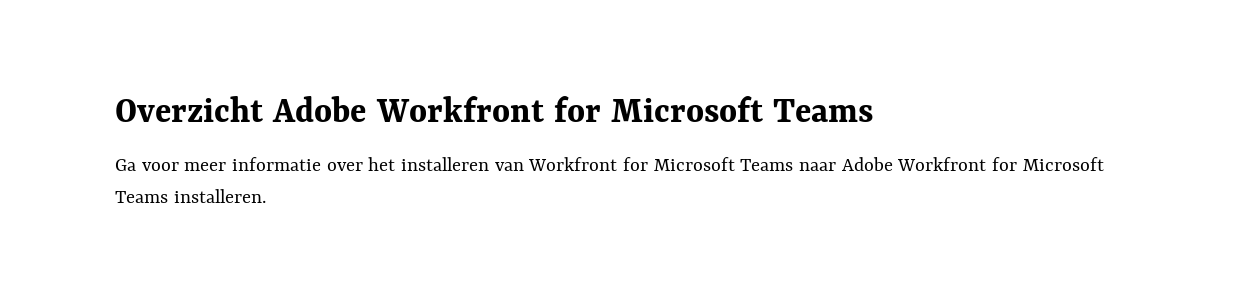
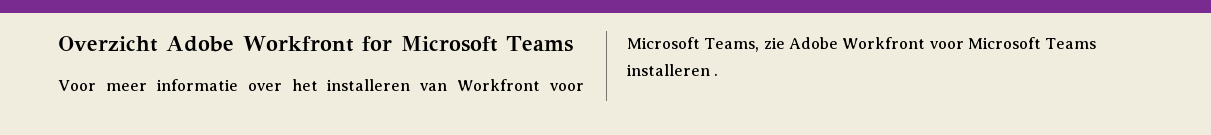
- Ga voor meer informatie over het installeren van Workfront for Microsoft Teams naar Adobe Workfront for Microsoft Teams installeren.
+ Voor meer informatie over het installeren van Workfront voor Microsoft Teams, zie Adobe Workfront voor Microsoft Teams installeren .

